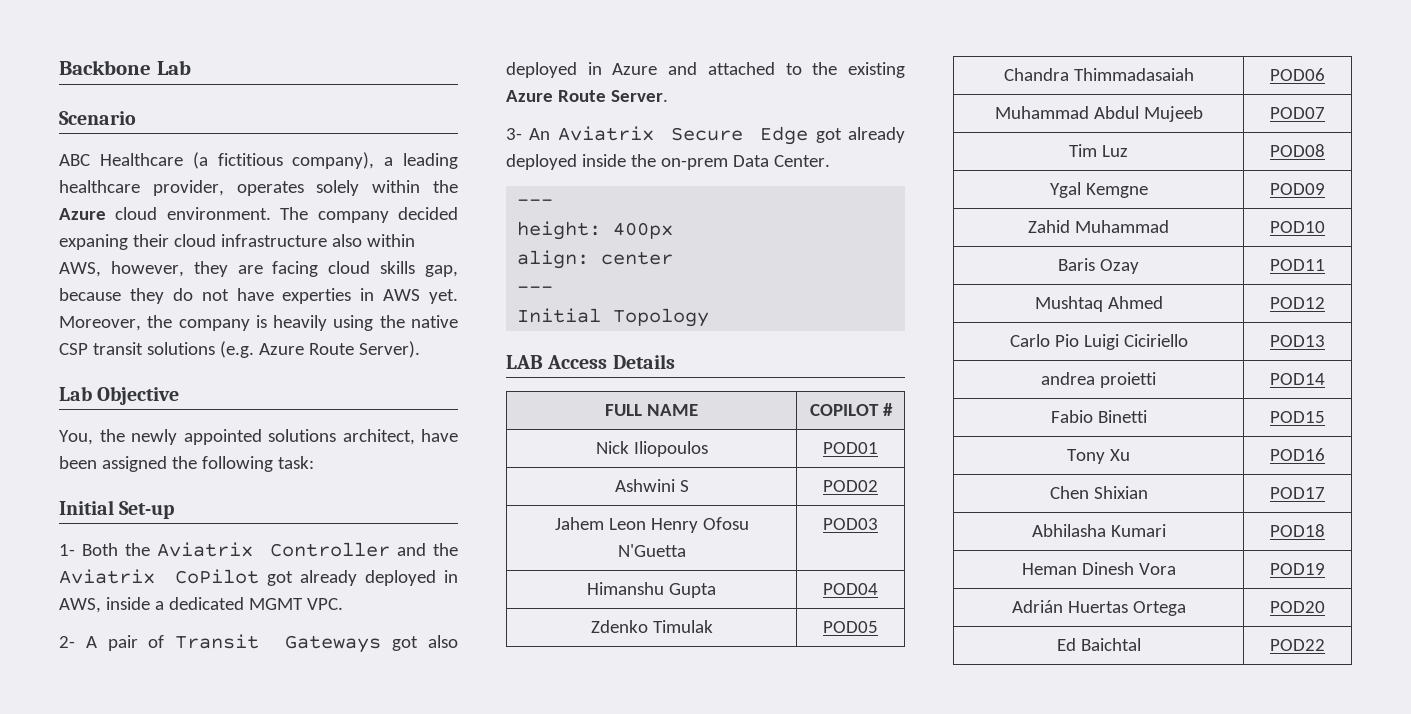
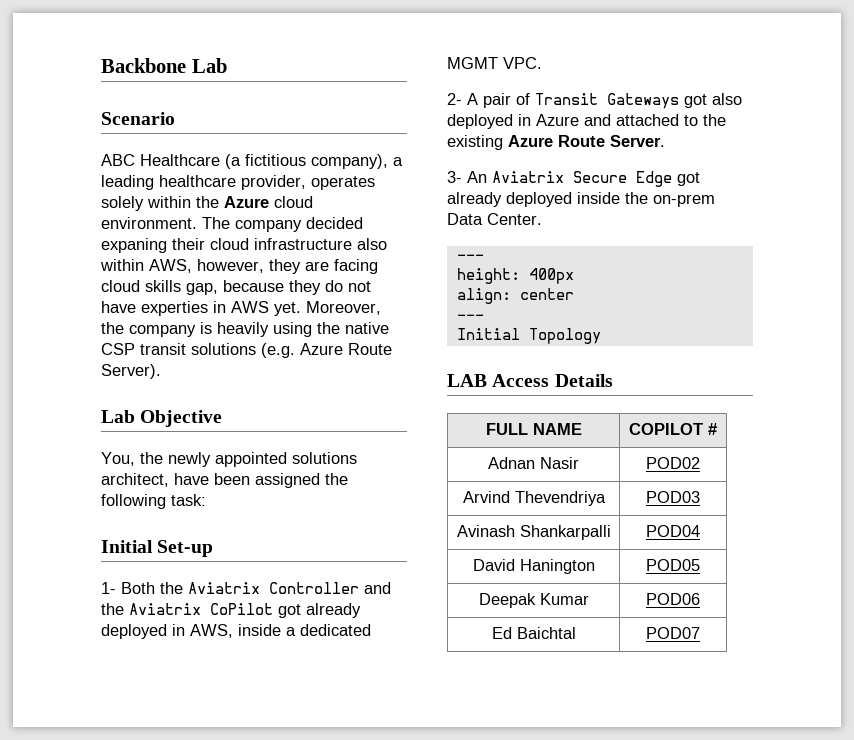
- Nick Iliopoulos | POD01
- Ashwini S | POD02
- Jahem Leon Henry Ofosu N'Guetta | POD03
+ Adnan Nasir | POD02
+ Arvind Thevendriya | POD03
- Himanshu Gupta | POD04
+ Avinash Shankarpalli | POD04
- Zdenko Timulak | POD05
+ David Hanington | POD05
- Chandra Thimmadasaiah | POD06
+ Deepak Kumar | POD06
- Muhammad Abdul Mujeeb | POD07
- Tim Luz | POD08
- Ygal Kemgne | POD09
- Zahid Muhammad | POD10
- Baris Ozay | POD11
- Mushtaq Ahmed | POD12
- Carlo Pio Luigi Ciciriello | POD13
- andrea proietti | POD14
- Fabio Binetti | POD15
- Tony Xu | POD16
- Chen Shixian | POD17
- Abhilasha Kumari | POD18
- Heman Dinesh Vora | POD19
- Adrián Huertas Ortega | POD20
- Ed Baichtal | POD22
+ Ed Baichtal | POD07

